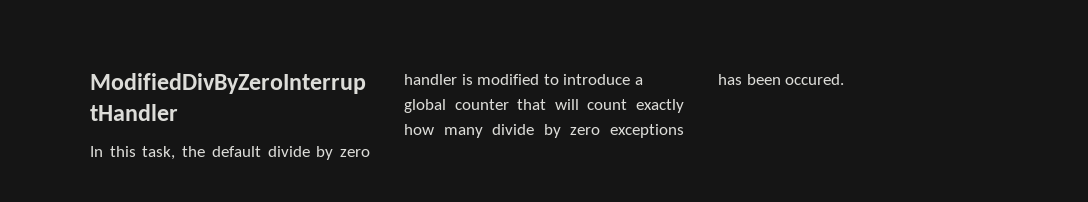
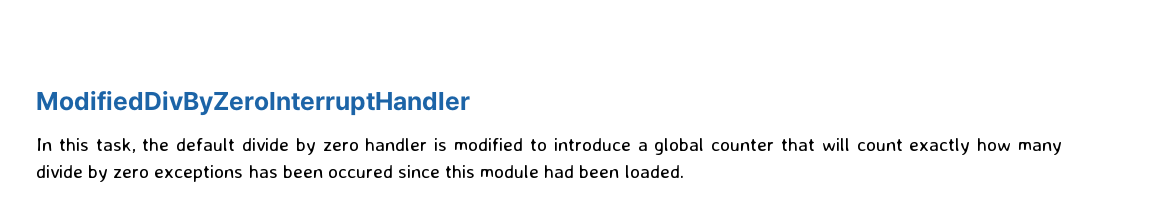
- In this task, the default divide by zero handler is modified to introduce a global counter that will count exactly how many divide by zero exceptions has been occured.
+ In this task, the default divide by zero handler is modified to introduce a global counter that will count exactly how many divide by zero exceptions has been occured since this module had been loaded.

